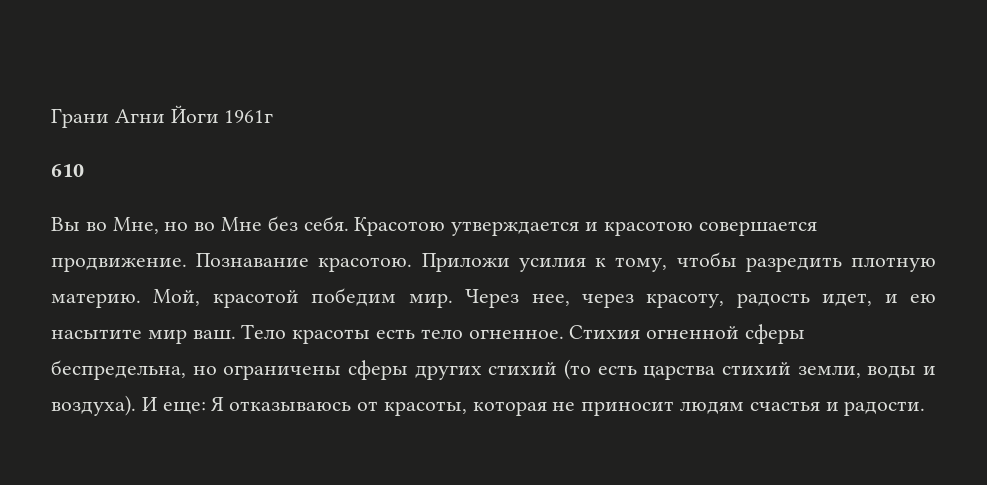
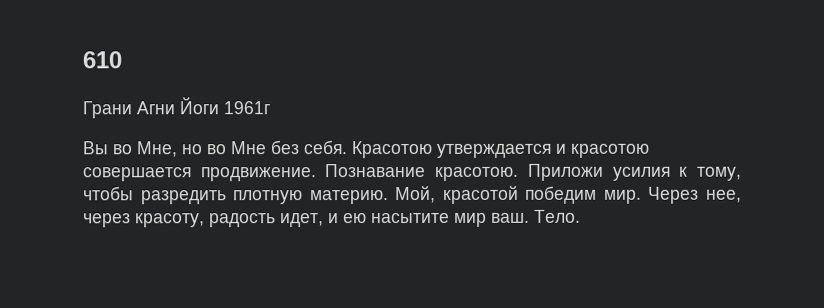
+ 610
- 610
- Тело красоты есть тело огненное. Стихия огненной сферы беспредельна, но ограничены сферы других стихий (то есть царства стихий земли, воды и воздуха). И еще: Я отказываюсь от красоты, которая не приносит людям счастья и радости.
+ Тело.

